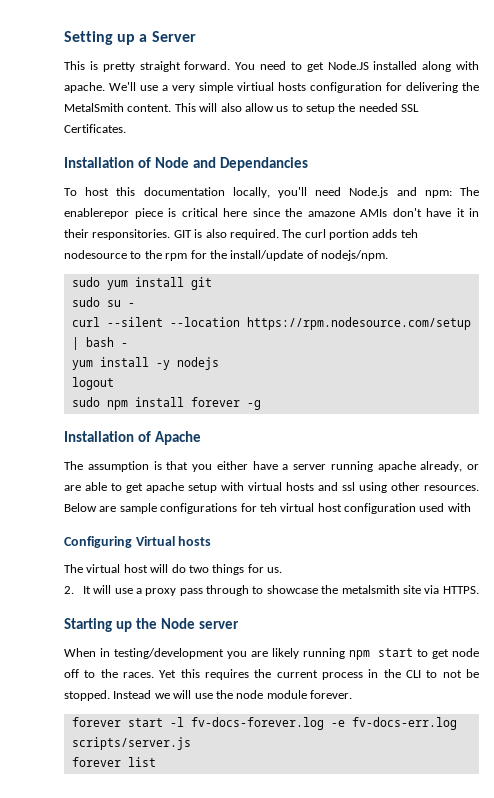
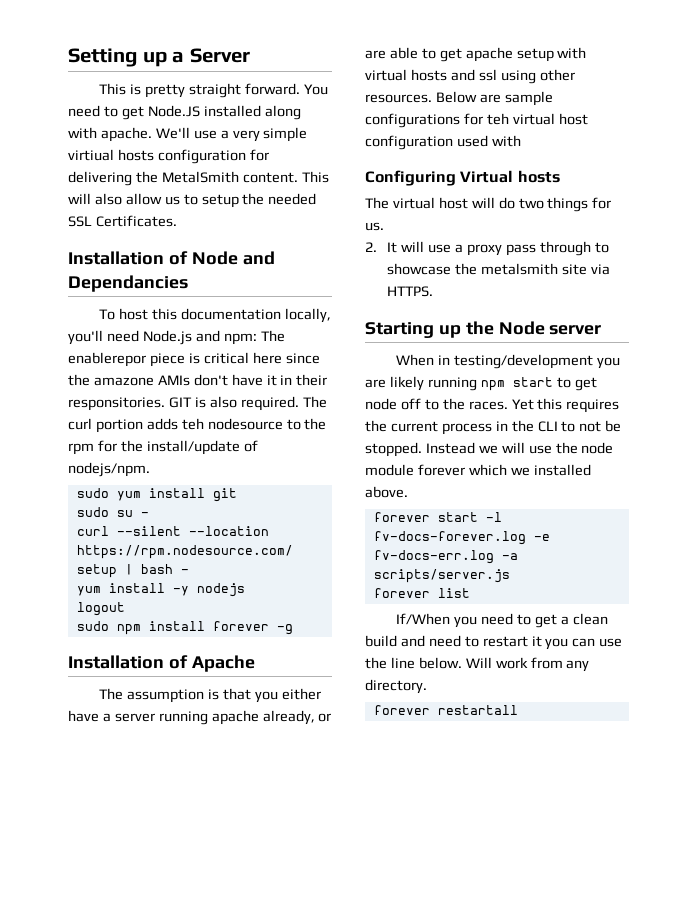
- Instead we will use the node module forever.
+ Instead we will use the node module forever which we installed above.
- forever start -l fv-docs-forever.log -e fv-docs-err.log scripts/server.js
+ forever start -l fv-docs-forever.log -e fv-docs-err.log -a scripts/server.js
+ If/When you need to get a clean build and need to restart it you can use the line below. Will work from any directory.
+ forever restartall

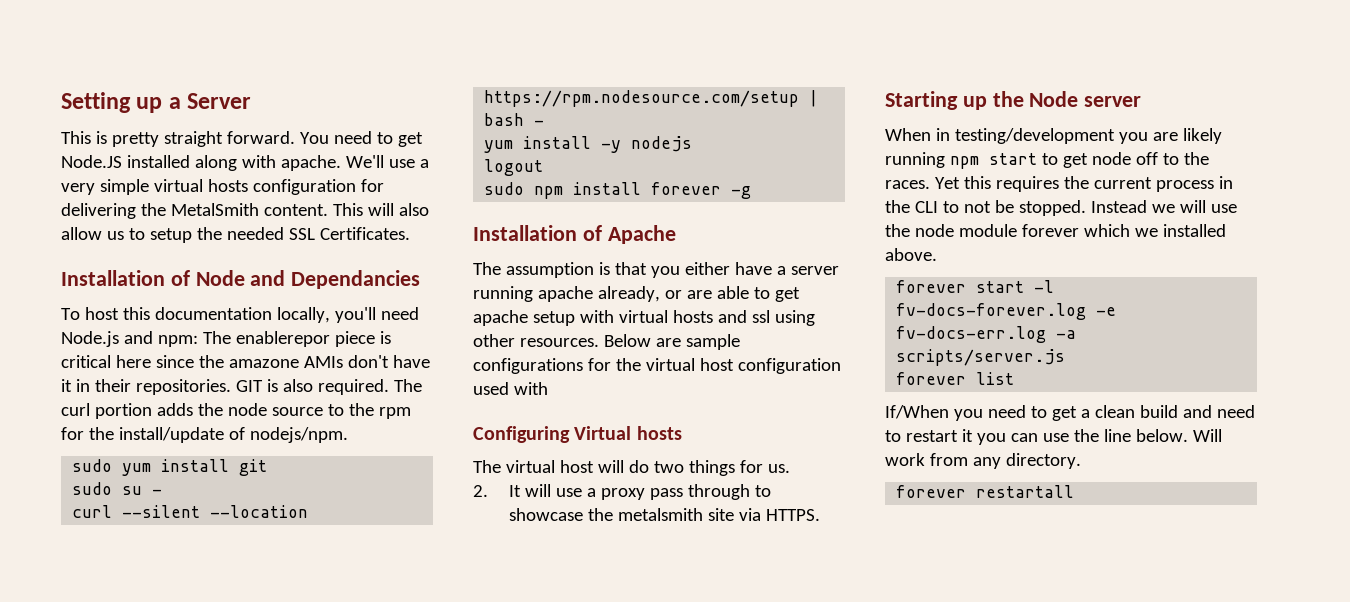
- We'll use a very simple virtiual hosts configuration for delivering the MetalSmith content.
+ We'll use a very simple virtual hosts configuration for delivering the MetalSmith content.
- To host this documentation locally, you'll need Node.js and npm: The enablerepor piece is critical here since the amazone AMIs don't have it in their responsitories.
+ To host this documentation locally, you'll need Node.js and npm: The enablerepor piece is critical here since the amazone AMIs don't have it in their repositories.
- The curl portion adds teh nodesource to the rpm for the install/update of nodejs/npm.
+ The curl portion adds the node source to the rpm for the install/update of nodejs/npm.
- Below are sample configurations for teh virtual host configuration used with
+ Below are sample configurations for the virtual host configuration used with

